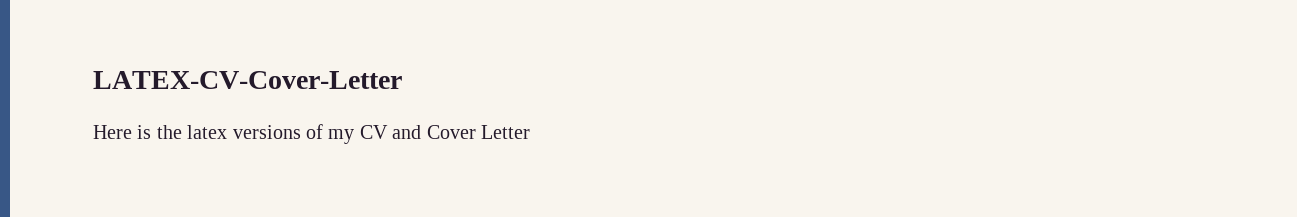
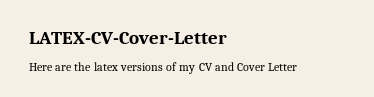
- Here is the latex versions of my CV and Cover Letter
+ Here are the latex versions of my CV and Cover Letter

